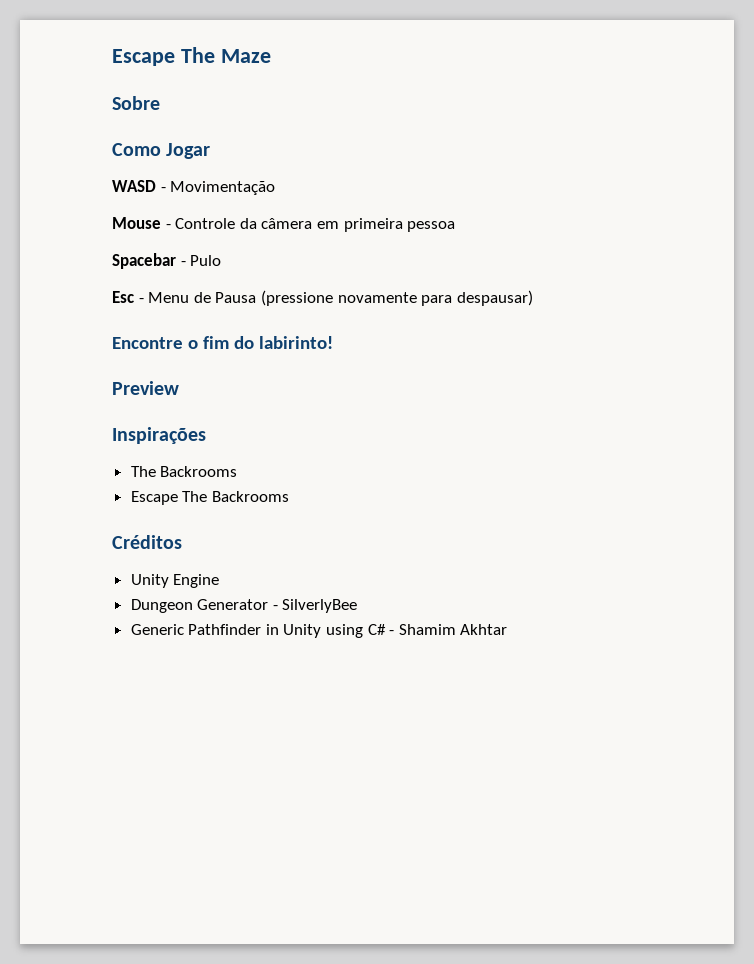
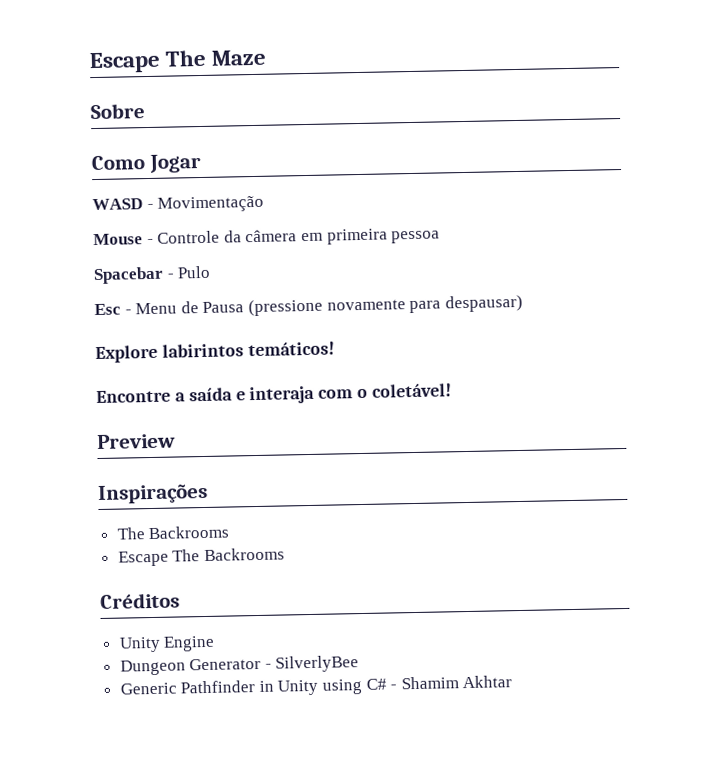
- Encontre o fim do labirinto!
+ Explore labirintos temáticos!
+ Encontre a saída e interaja com o coletável!

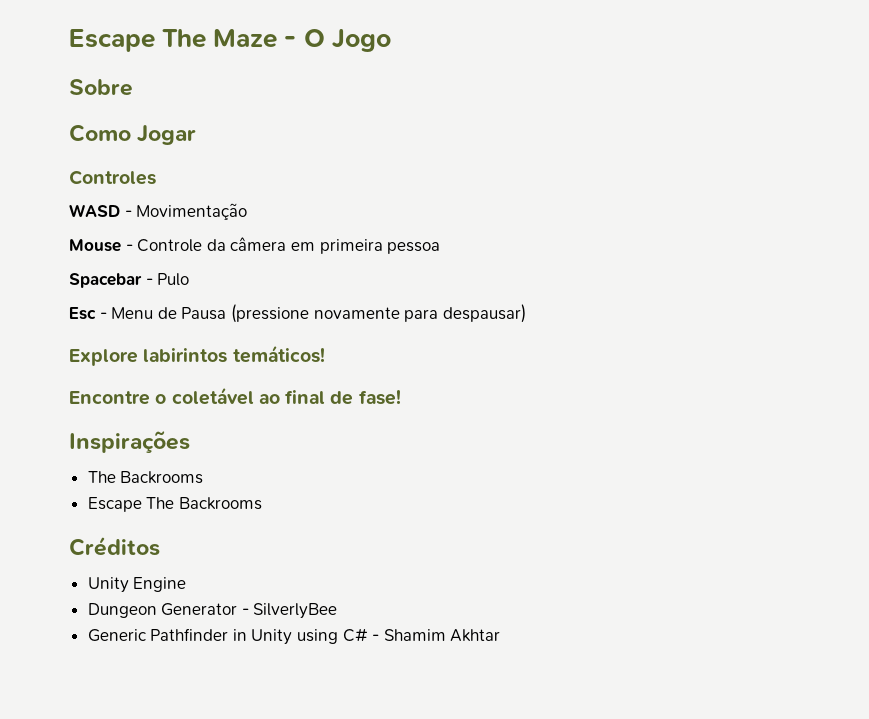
- Escape The Maze
+ Escape The Maze - O Jogo
+ Controles
- Encontre a saída e interaja com o coletável!
- Preview
+ Encontre o coletável ao final de fase!

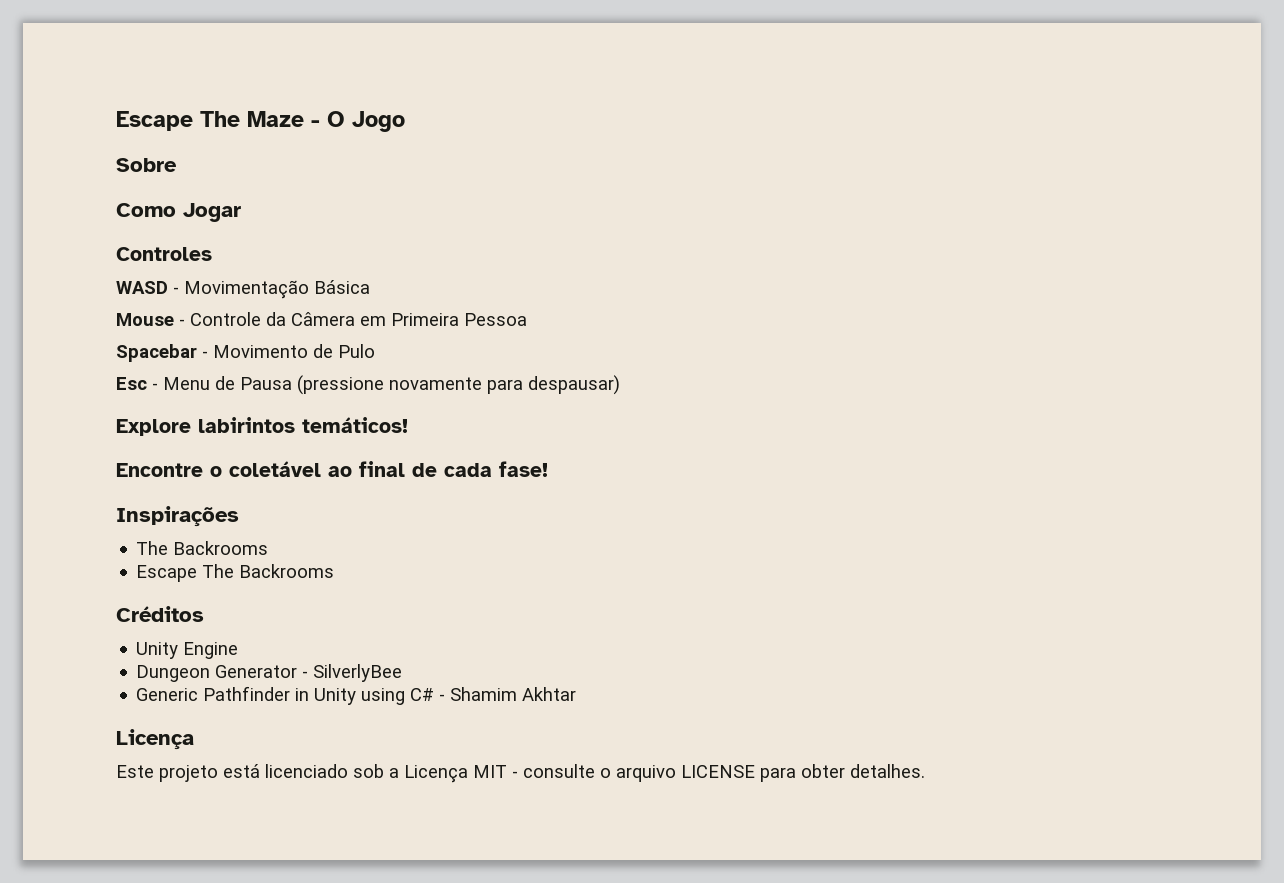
- WASD - Movimentação
+ WASD - Movimentação Básica
- Mouse - Controle da câmera em primeira pessoa
+ Mouse - Controle da Câmera em Primeira Pessoa
- Spacebar - Pulo
+ Spacebar - Movimento de Pulo
- Encontre o coletável ao final de fase!
+ Encontre o coletável ao final de cada fase!
  Generic Pathfinder in Unity using C# - Shamim Akhtar
+ Licença
+ Este projeto está licenciado sob a Licença MIT - consulte o arquivo LICENSE para obter detalhes.

